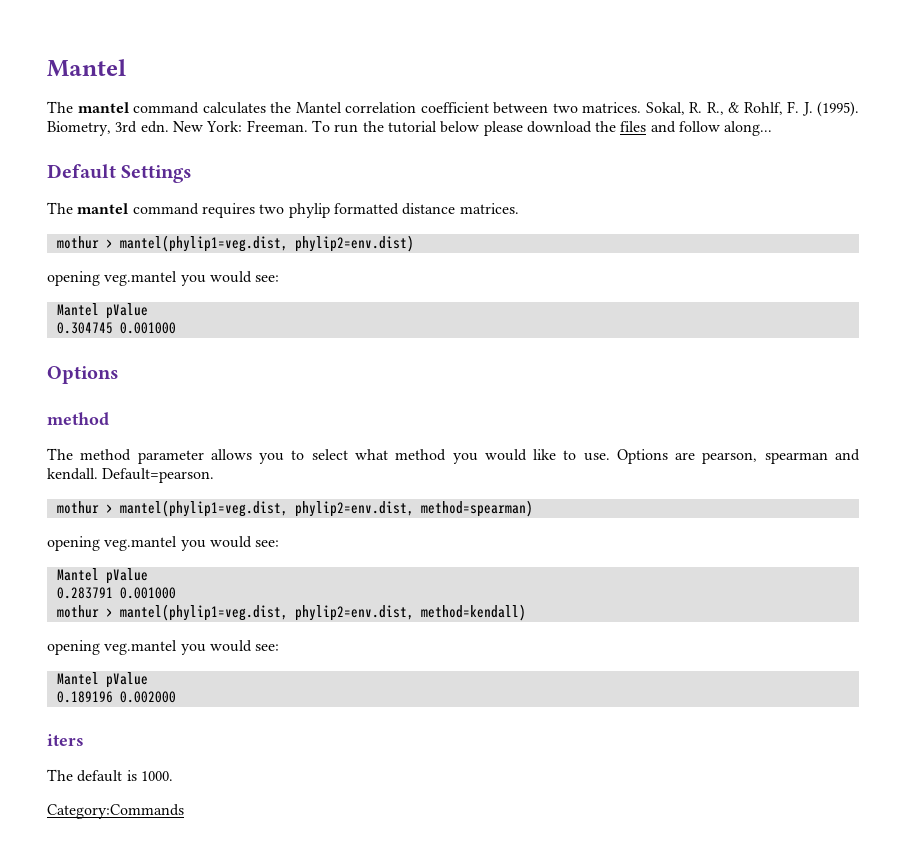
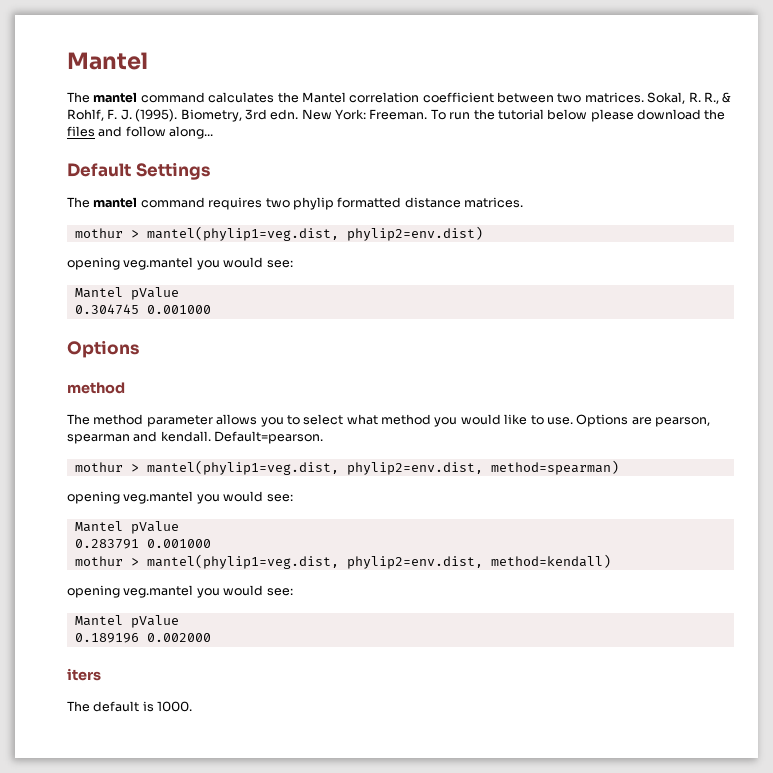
- Category:Commands

